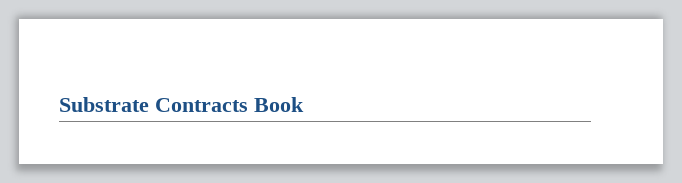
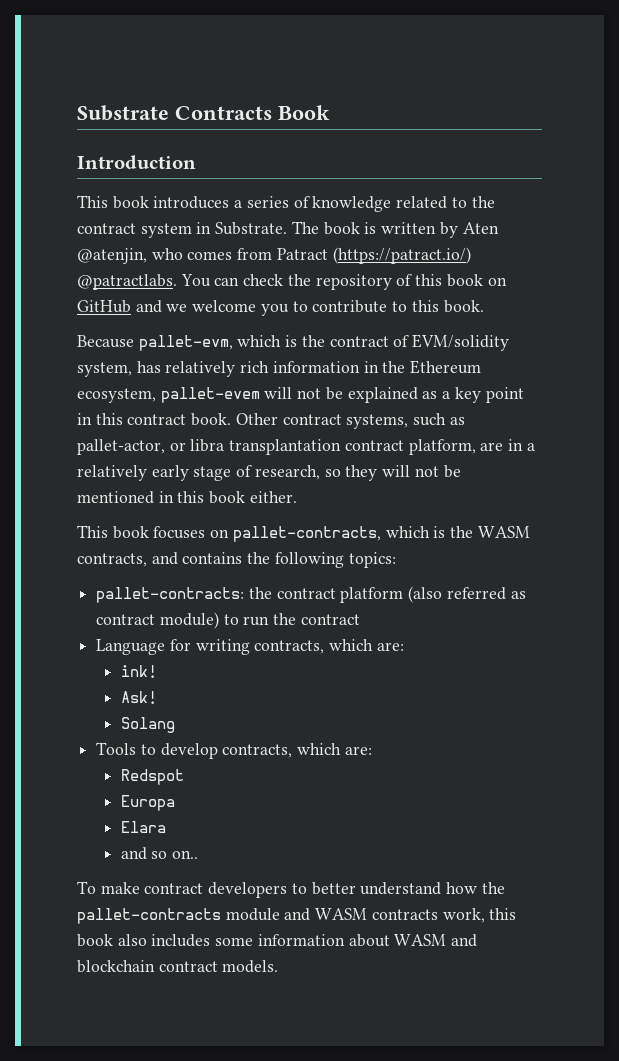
+ Introduction
+ This book introduces a series of knowledge related to the contract system in Substrate. The book is written by Aten @atenjin, who comes from Patract (https://patract.io/) @patractlabs. You can check the repository of this book on GitHub and we welcome you to contribute to this book.
+ Because pallet-evm, which is the contract of EVM/solidity system, has relatively rich information in the Ethereum ecosystem, pallet-evem will not be explained as a key point in this contract book. Other contract systems, such as pallet-actor, or libra transplantation contract platform, are in a relatively early stage of research, so they will not be mentioned in this book either.
+ This book focuses on pallet-contracts, which is the WASM contracts, and contains the following topics:
+ pallet-contracts: the contract platform (also referred as contract module) to run the contract
+ Language for writing contracts, which are:
+ ink!
+ Ask!
+ Solang
+ Tools to develop contracts, which are:
+ Redspot
+ Europa
+ Elara
+ and so on..
+ To make contract developers to better understand how the pallet-contracts module and WASM contracts work, this book also includes some information about WASM and blockchain contract models.

